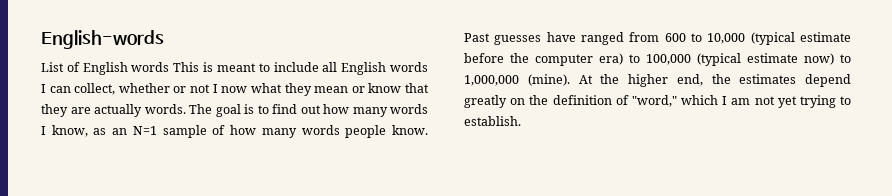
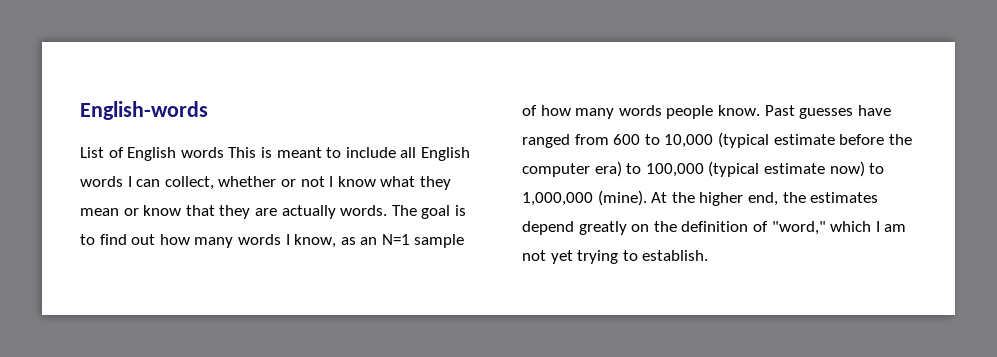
- List of English words This is meant to include all English words I can collect, whether or not I now what they mean or know that they are actually words.
+ List of English words This is meant to include all English words I can collect, whether or not I know what they mean or know that they are actually words.

